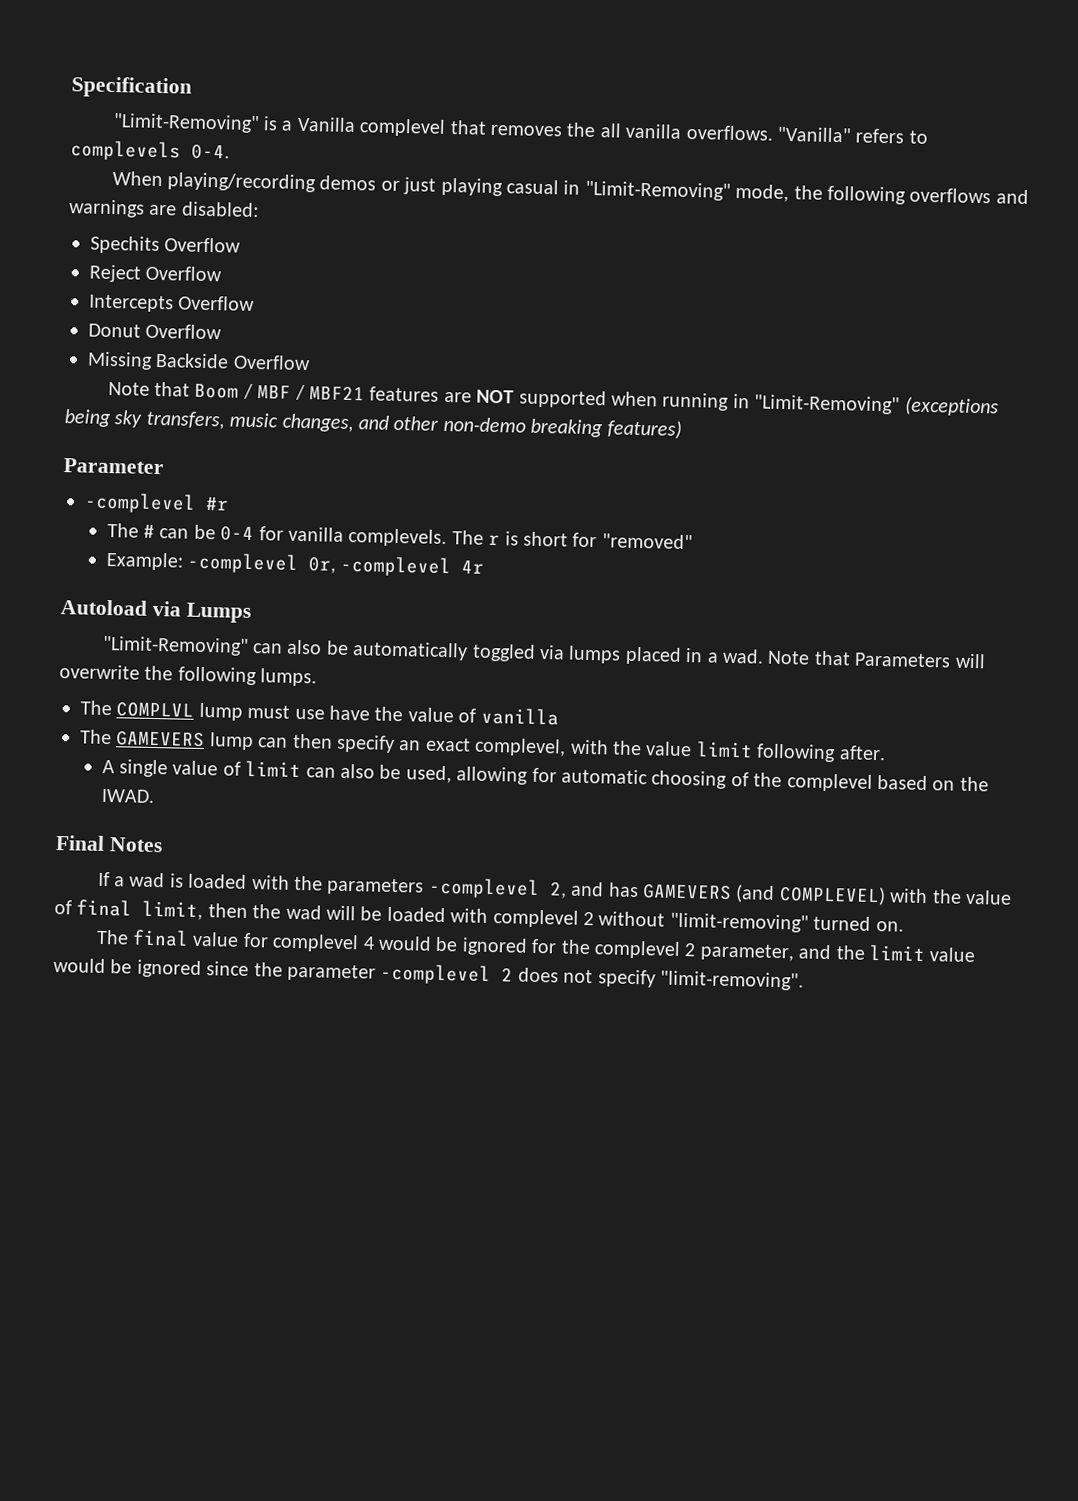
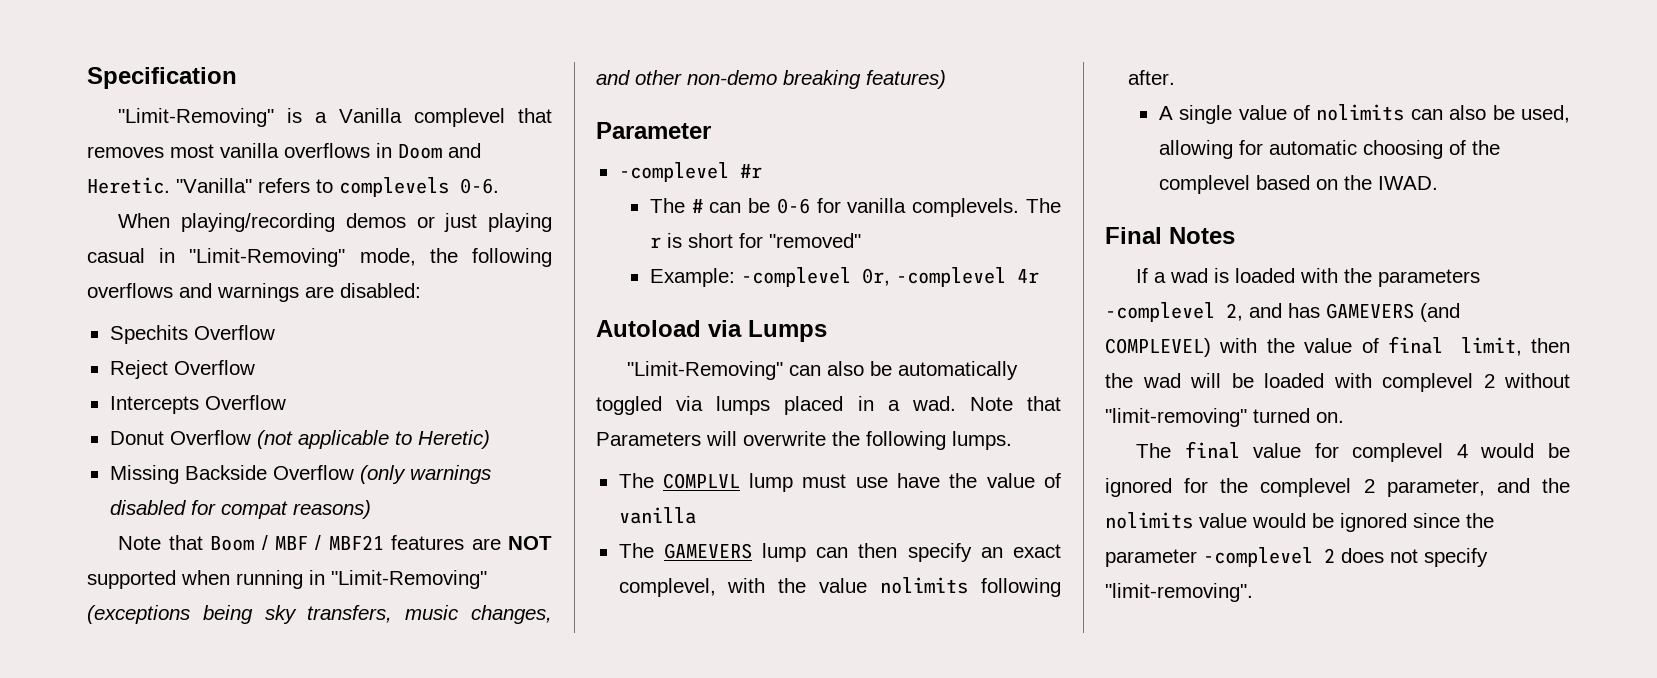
- "Limit-Removing" is a Vanilla complevel that removes the all vanilla overflows.
+ "Limit-Removing" is a Vanilla complevel that removes most vanilla overflows in Doom and Heretic.
- "Vanilla" refers to complevels 0-4.
+ "Vanilla" refers to complevels 0-6.
- Donut Overflow
+ Donut Overflow (not applicable to Heretic)
- Missing Backside Overflow
+ Missing Backside Overflow (only warnings disabled for compat reasons)
- The # can be 0-4 for vanilla complevels.
+ The # can be 0-6 for vanilla complevels.
- The GAMEVERS lump can then specify an exact complevel, with the value limit following after.
+ The GAMEVERS lump can then specify an exact complevel, with the value nolimits following after.
- A single value of limit can also be used, allowing for automatic choosing of the complevel based on the IWAD.
+ A single value of nolimits can also be used, allowing for automatic choosing of the complevel based on the IWAD.
- The final value for complevel 4 would be ignored for the complevel 2 parameter, and the limit value would be ignored since the parameter -complevel 2 does not specify "limit-removing".
+ The final value for complevel 4 would be ignored for the complevel 2 parameter, and the nolimits value would be ignored since the parameter -complevel 2 does not specify "limit-removing".

